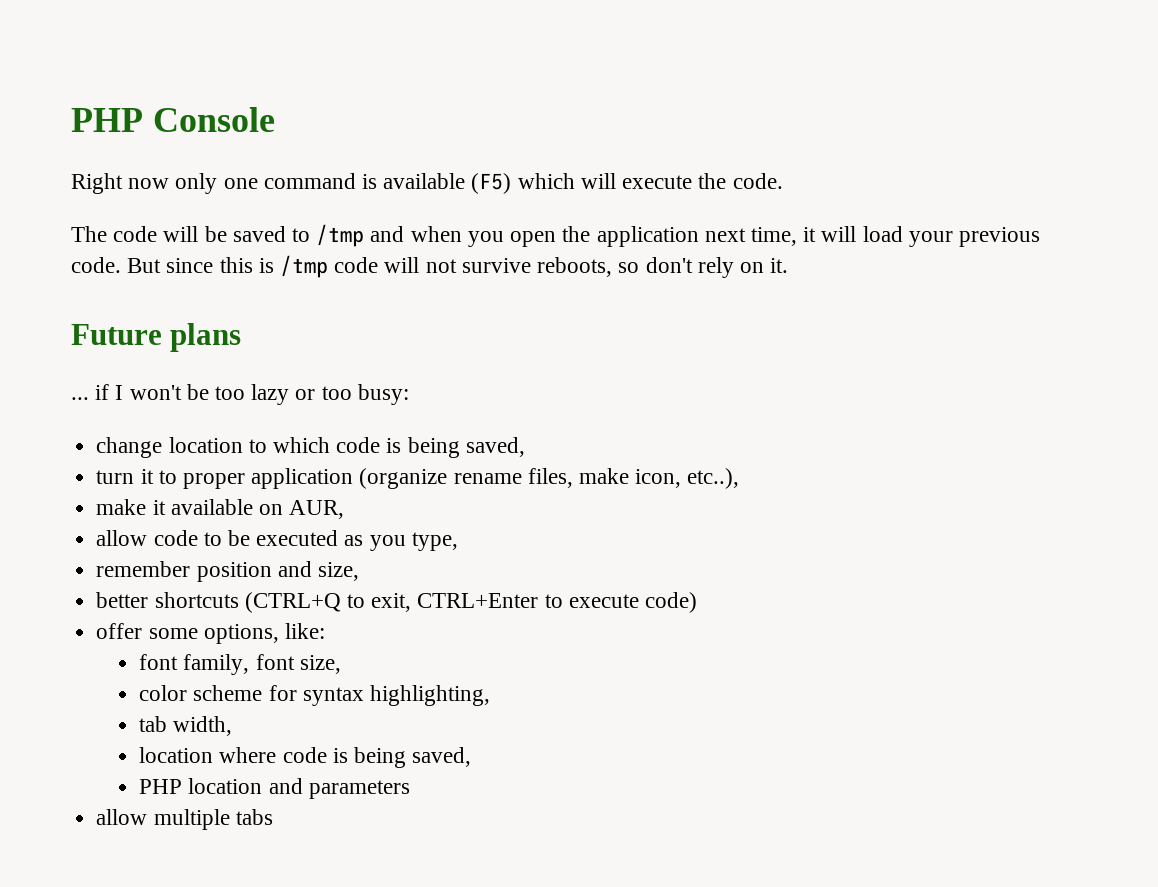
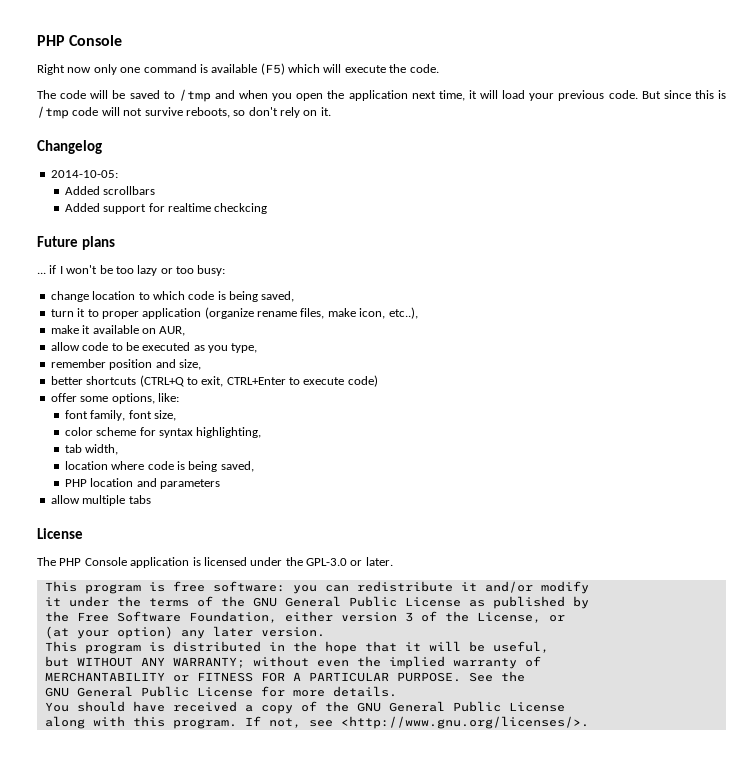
+ Changelog
+ 2014-10-05:
+ Added scrollbars
+ Added support for realtime checkcing
  allow multiple tabs
+ License
+ The PHP Console application is licensed under the GPL-3.0 or later.
+ This program is free software: you can redistribute it and/or modify
+ it under the terms of the GNU General Public License as published by
+ the Free Software Foundation, either version 3 of the License, or
+ (at your option) any later version.
+ This program is distributed in the hope that it will be useful,
+ but WITHOUT ANY WARRANTY; without even the implied warranty of
+ MERCHANTABILITY or FITNESS FOR A PARTICULAR PURPOSE. See the
+ GNU General Public License for more details.
+ You should have received a copy of the GNU General Public License
+ along with this program. If not, see <http://www.gnu.org/licenses/>.

